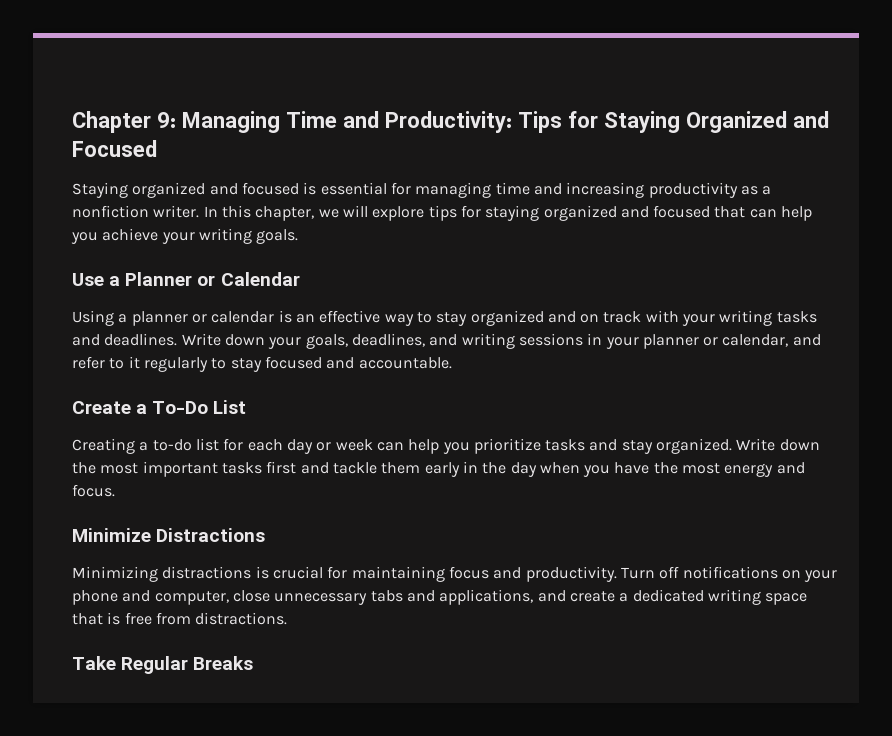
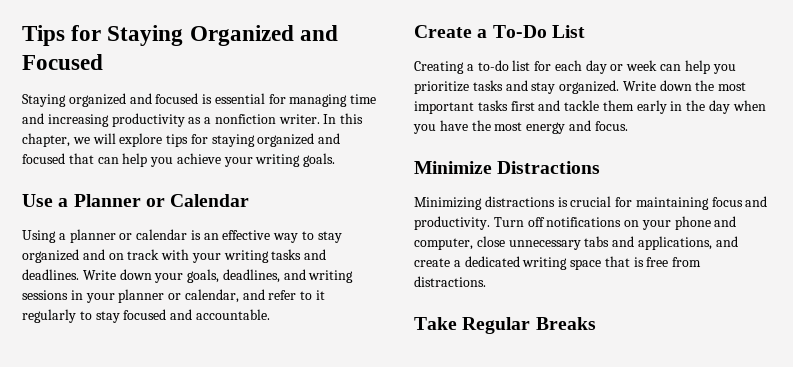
- Chapter 9: Managing Time and Productivity: Tips for Staying Organized and Focused
+ Tips for Staying Organized and Focused

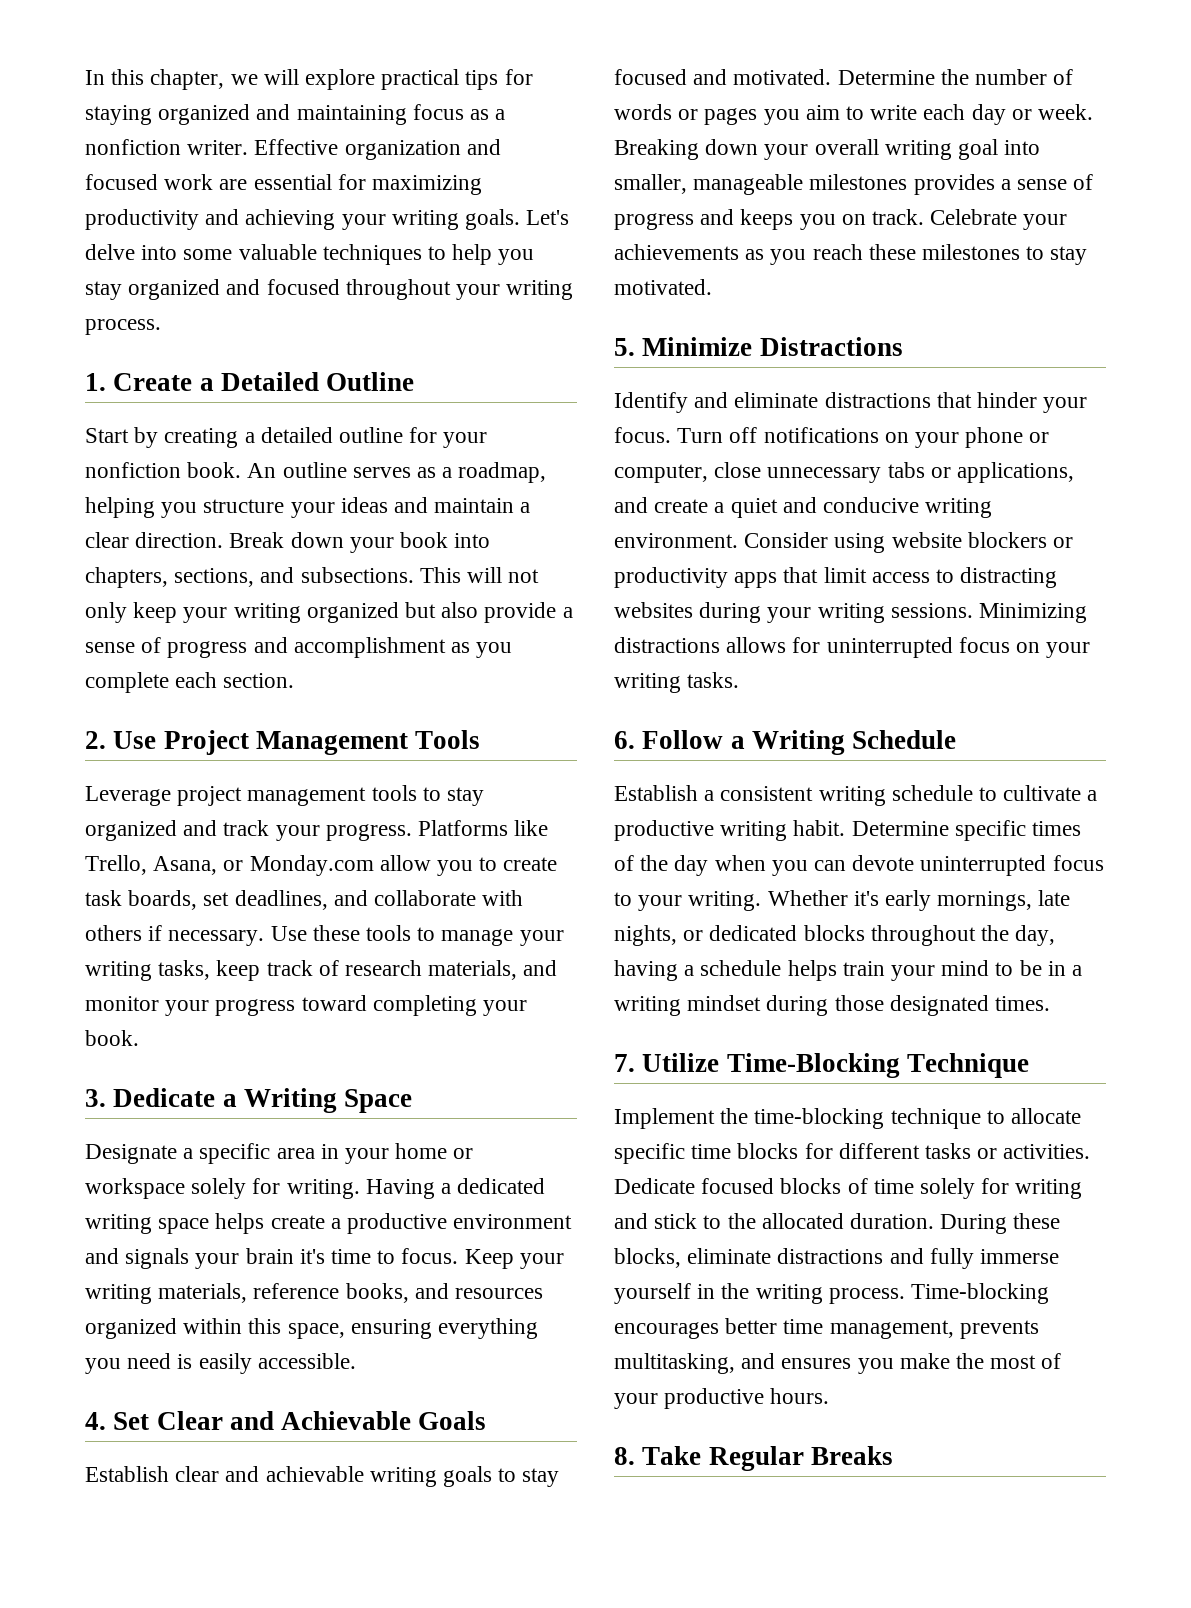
- Tips for Staying Organized and Focused
- Staying organized and focused is essential for managing time and increasing productivity as a nonfiction writer. In this chapter, we will explore tips for staying organized and focused that can help you achieve your writing goals.
- Use a Planner or Calendar
- Using a planner or calendar is an effective way to stay organized and on track with your writing tasks and deadlines. Write down your goals, deadlines, and writing sessions in your planner or calendar, and refer to it regularly to stay focused and accountable.
- Create a To-Do List
- Creating a to-do list for each day or week can help you prioritize tasks and stay organized. Write down the most important tasks first and tackle them early in the day when you have the most energy and focus.
- Minimize Distractions
- Minimizing distractions is crucial for maintaining focus and productivity.
+ In this chapter, we will explore practical tips for staying organized and maintaining focus as a nonfiction writer. Effective organization and focused work are essential for maximizing productivity and achieving your writing goals. Let's delve into some valuable techniques to help you stay organized and focused throughout your writing process.
+ 1. Create a Detailed Outline
+ Start by creating a detailed outline for your nonfiction book. An outline serves as a roadmap, helping you structure your ideas and maintain a clear direction. Break down your book into chapters, sections, and subsections. This will not only keep your writing organized but also provide a sense of progress and accomplishment as you complete each section.
+ 2. Use Project Management Tools
+ Leverage project management tools to stay organized and track your progress. Platforms like Trello, Asana, or Monday.com allow you to create task boards, set deadlines, and collaborate with others if necessary. Use these tools to manage your writing tasks, keep track of research materials, and monitor your progress toward completing your book.
+ 3. Dedicate a Writing Space
+ Designate a specific area in your home or workspace solely for writing. Having a dedicated writing space helps create a productive environment and signals your brain it's time to focus. Keep your writing materials, reference books, and resources organized within this space, ensuring everything you need is easily accessible.
+ 4. Set Clear and Achievable Goals
+ Establish clear and achievable writing goals to stay focused and motivated. Determine the number of words or pages you aim to write each day or week. Breaking down your overall writing goal into smaller, manageable milestones provides a sense of progress and keeps you on track. Celebrate your achievements as you reach these milestones to stay motivated.
+ 5. Minimize Distractions
+ Identify and eliminate distractions that hinder your focus.
- Turn off notifications on your phone and computer, close unnecessary tabs and applications, and create a dedicated writing space that is free from distractions.
- Take Regular Breaks
+ Turn off notifications on your phone or computer, close unnecessary tabs or applications, and create a quiet and conducive writing environment. Consider using website blockers or productivity apps that limit access to distracting websites during your writing sessions. Minimizing distractions allows for uninterrupted focus on your writing tasks.
+ 6. Follow a Writing Schedule
+ Establish a consistent writing schedule to cultivate a productive writing habit. Determine specific times of the day when you can devote uninterrupted focus to your writing. Whether it's early mornings, late nights, or dedicated blocks throughout the day, having a schedule helps train your mind to be in a writing mindset during those designated times.
+ 7. Utilize Time-Blocking Technique
+ Implement the time-blocking technique to allocate specific time blocks for different tasks or activities. Dedicate focused blocks of time solely for writing and stick to the allocated duration. During these blocks, eliminate distractions and fully immerse yourself in the writing process. Time-blocking encourages better time management, prevents multitasking, and ensures you make the most of your productive hours.
+ 8. Take Regular Breaks

